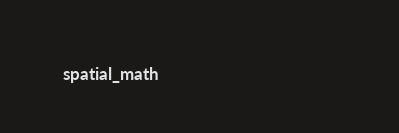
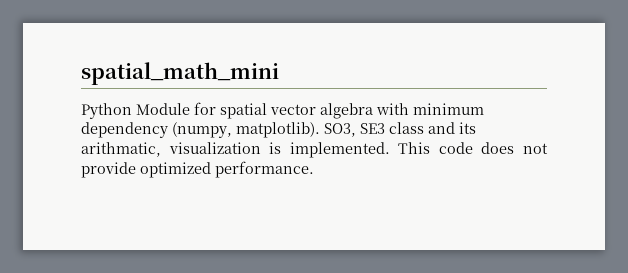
- spatial_math
+ spatial_math_mini
+ Python Module for spatial vector algebra with minimum dependency (numpy, matplotlib). SO3, SE3 class and its arithmatic, visualization is implemented. This code does not provide optimized performance.

